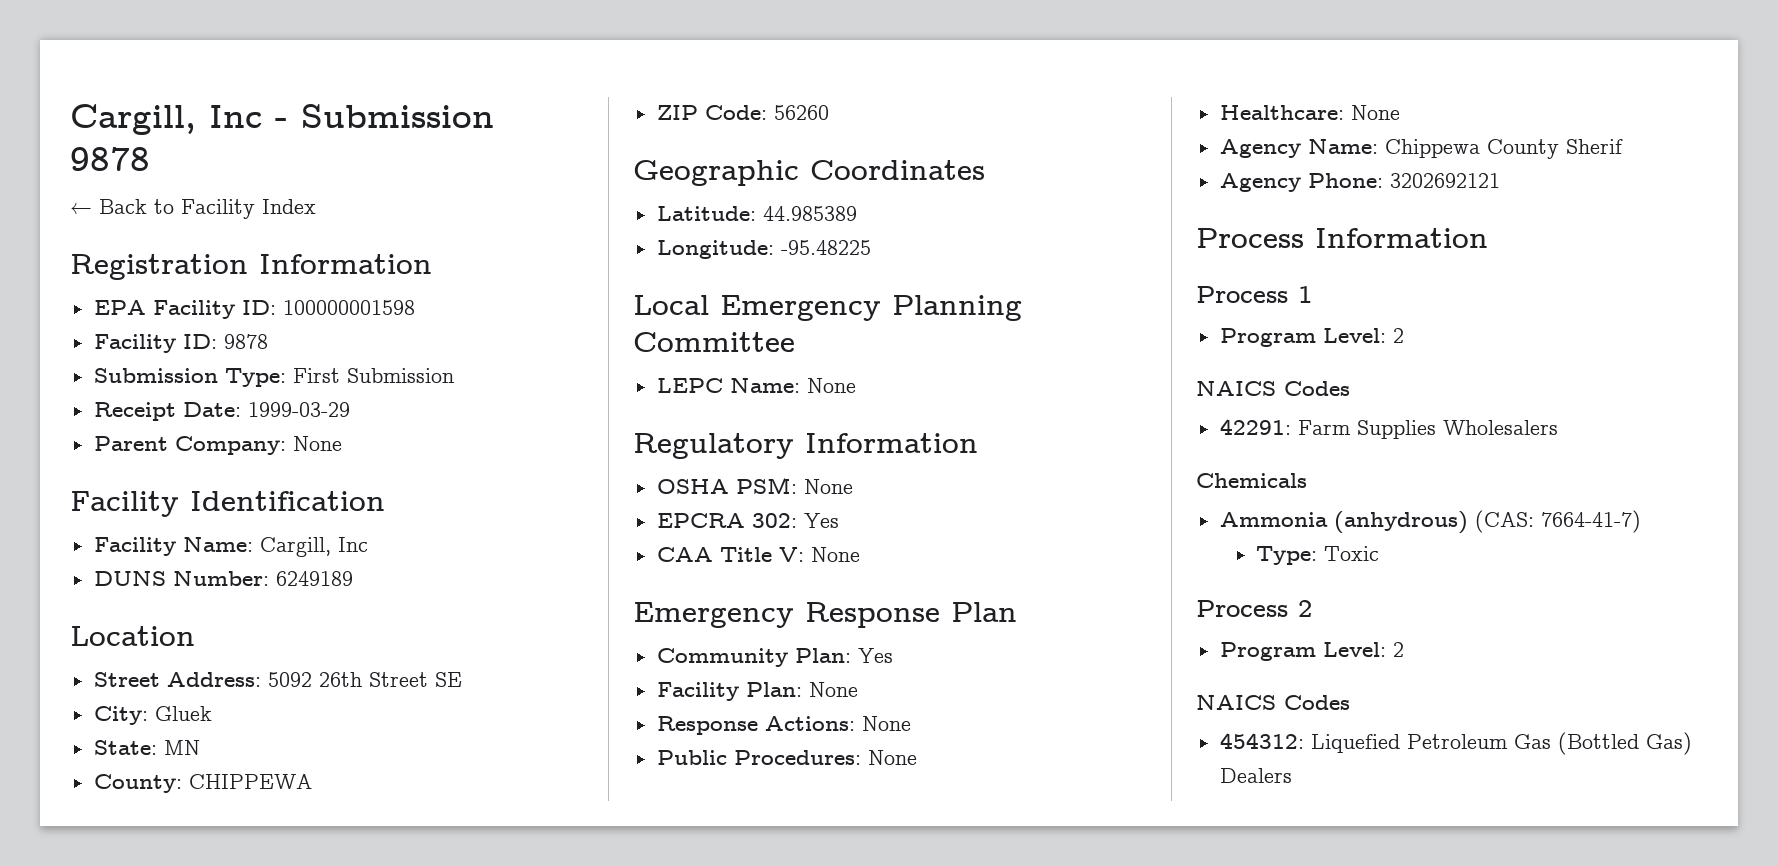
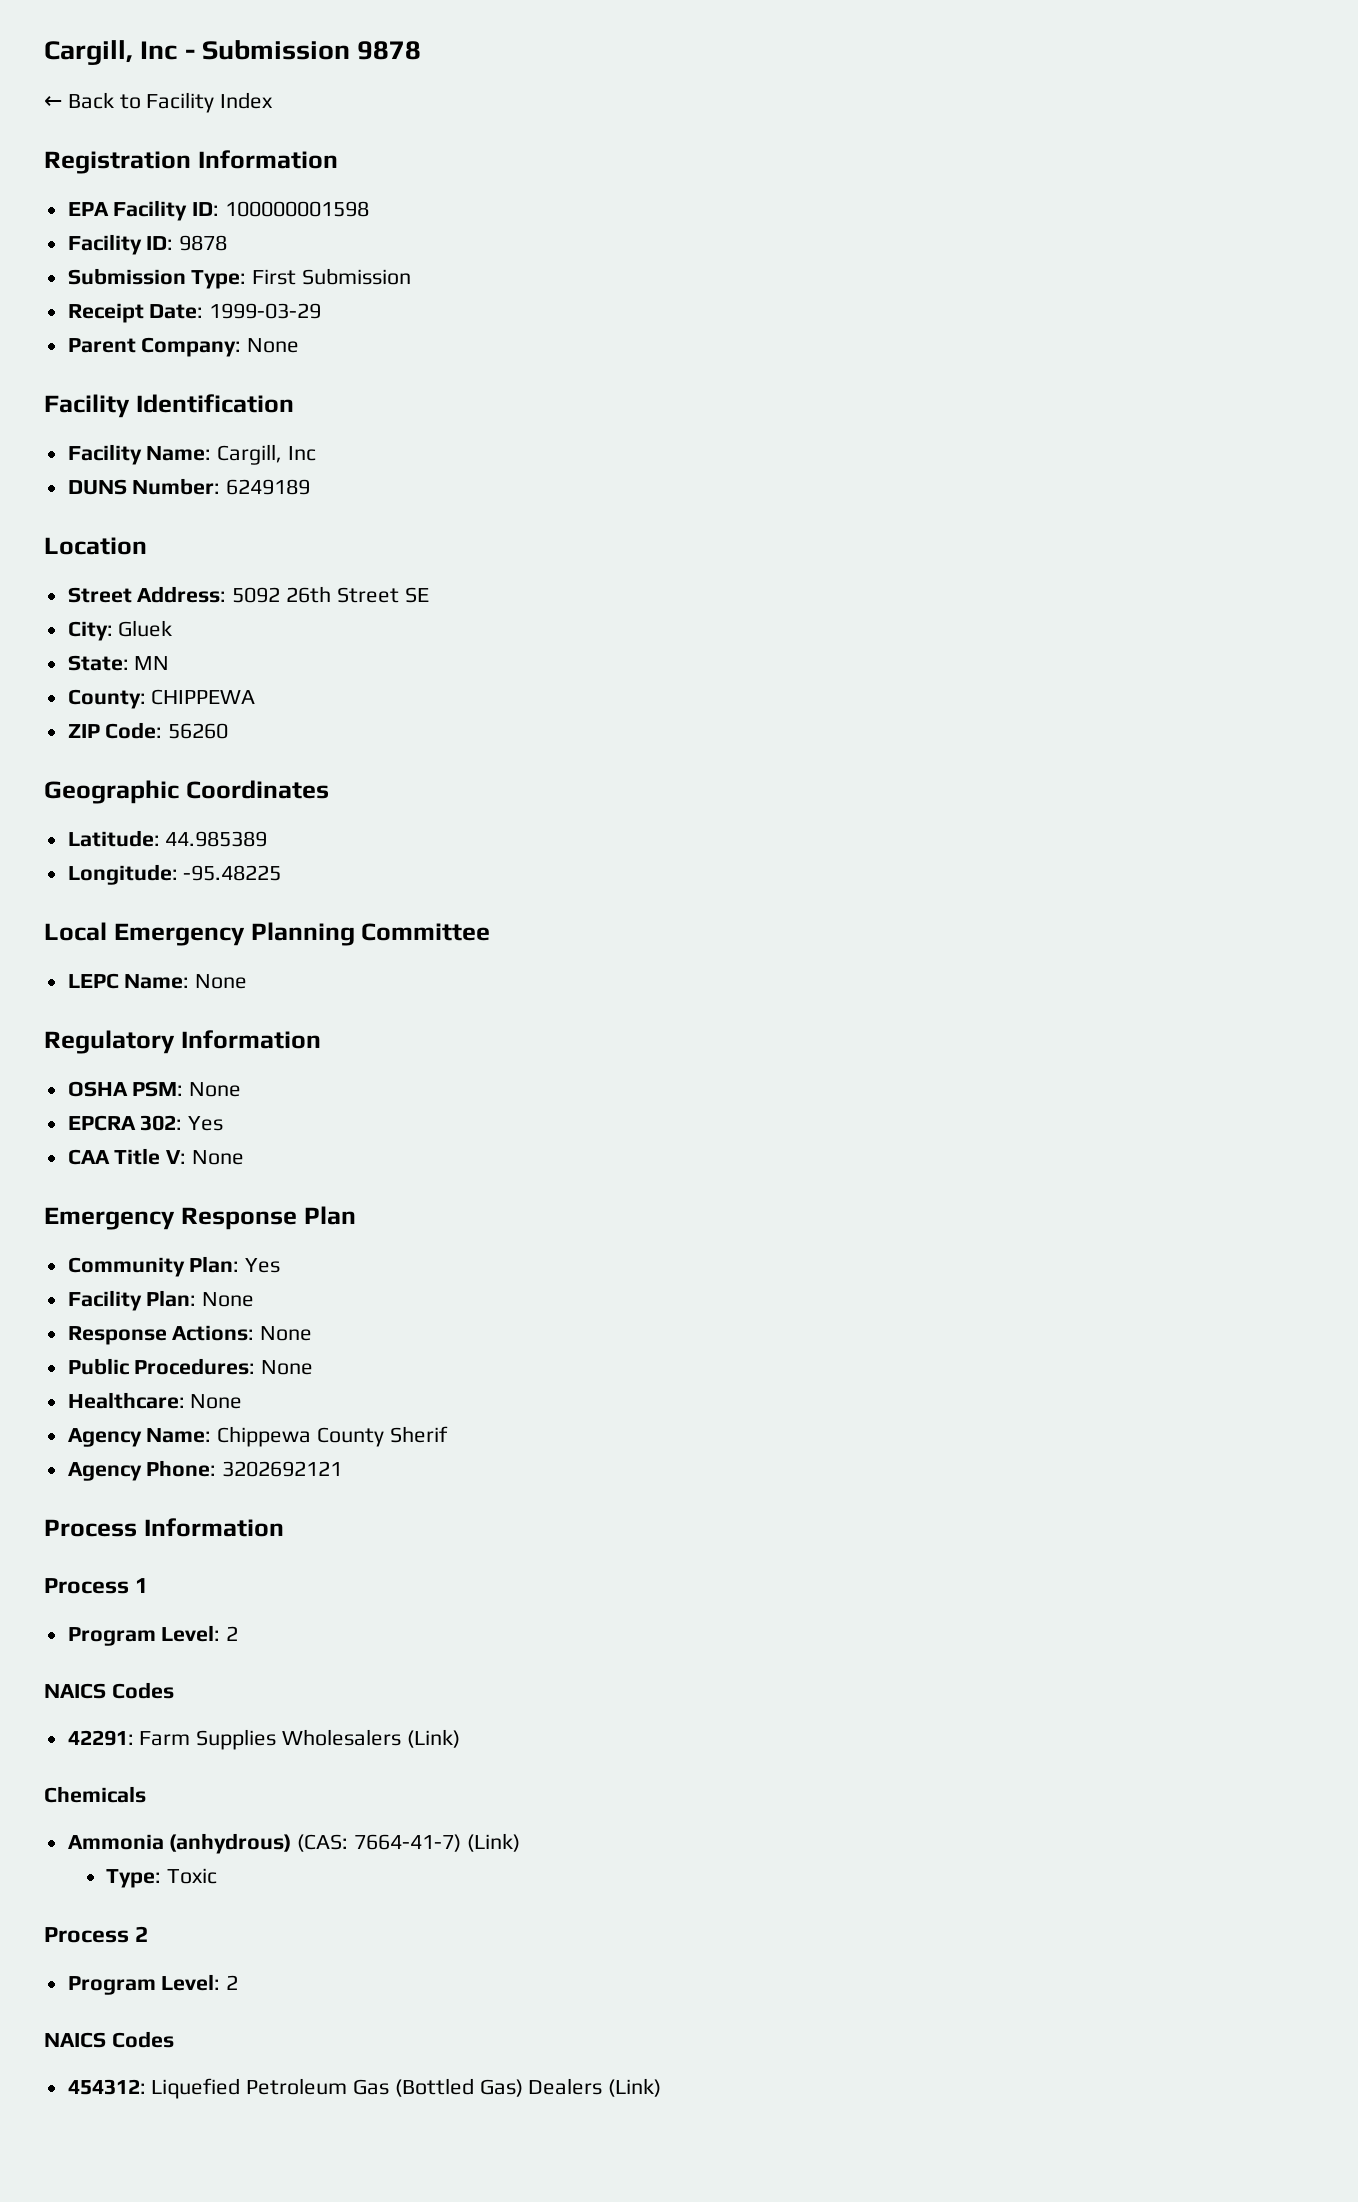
- 42291: Farm Supplies Wholesalers
+ 42291: Farm Supplies Wholesalers (Link)
- Ammonia (anhydrous) (CAS: 7664-41-7)
+ Ammonia (anhydrous) (CAS: 7664-41-7) (Link)
- 454312: Liquefied Petroleum Gas (Bottled Gas) Dealers
+ 454312: Liquefied Petroleum Gas (Bottled Gas) Dealers (Link)

